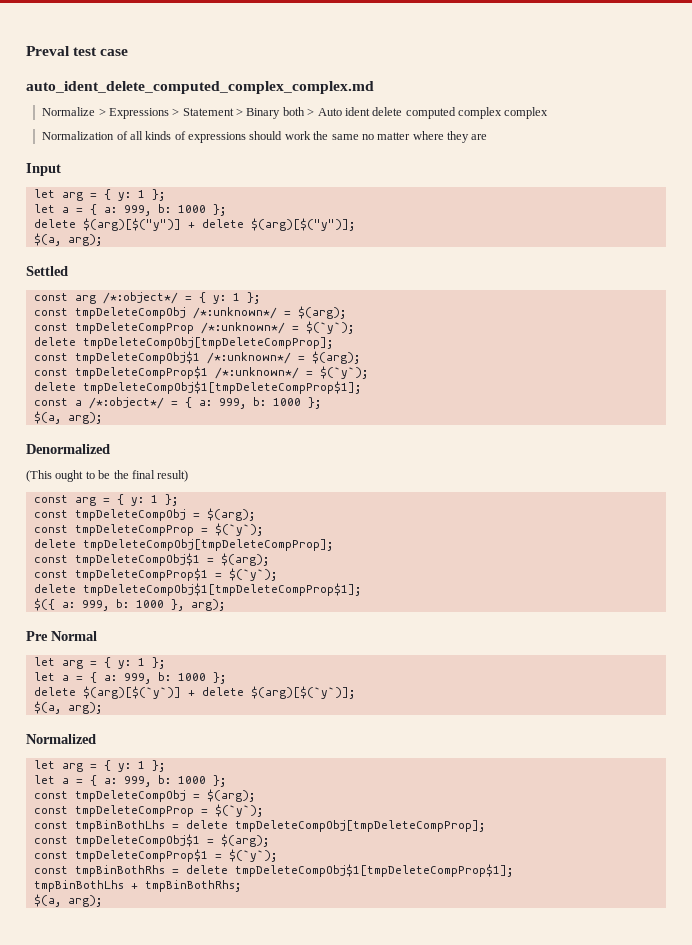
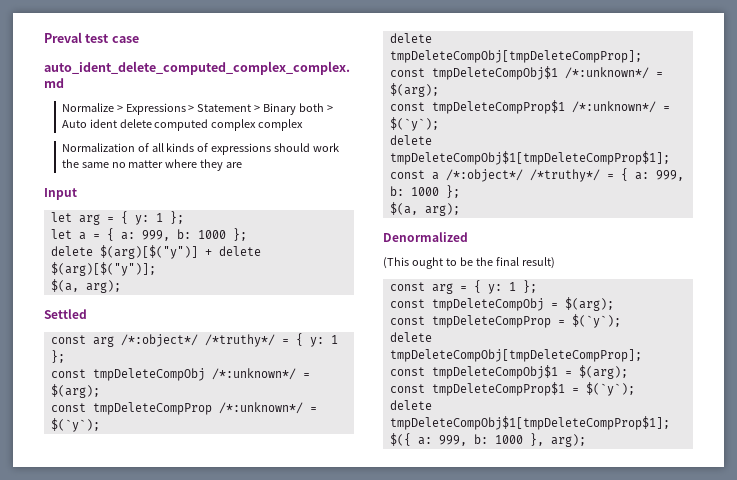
- const arg /*:object*/ = { y: 1 };
+ const arg /*:object*/ /*truthy*/ = { y: 1 };
- const a /*:object*/ = { a: 999, b: 1000 };
+ const a /*:object*/ /*truthy*/ = { a: 999, b: 1000 };
- Pre Normal
- let arg = { y: 1 };
- let a = { a: 999, b: 1000 };
- delete $(arg)[$(`y`)] + delete $(arg)[$(`y`)];
- $(a, arg);
- Normalized
- let arg = { y: 1 };
- let a = { a: 999, b: 1000 };
- const tmpDeleteCompObj = $(arg);
- const tmpDeleteCompProp = $(`y`);
- const tmpBinBothLhs = delete tmpDeleteCompObj[tmpDeleteCompProp];
- const tmpDeleteCompObj$1 = $(arg);
- const tmpDeleteCompProp$1 = $(`y`);
- const tmpBinBothRhs = delete tmpDeleteCompObj$1[tmpDeleteCompProp$1];
- tmpBinBothLhs + tmpBinBothRhs;
- $(a, arg);

